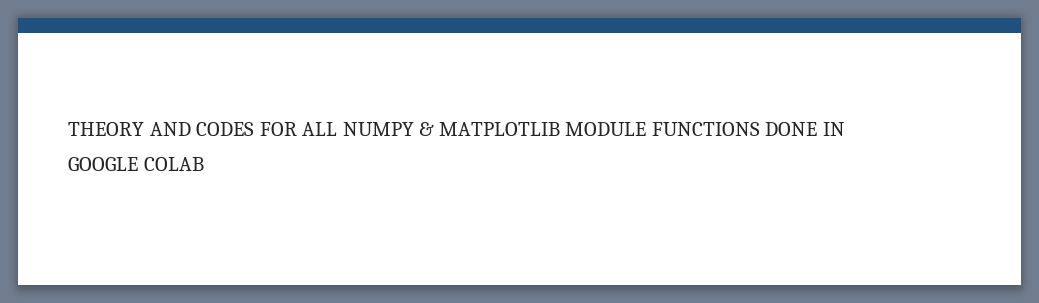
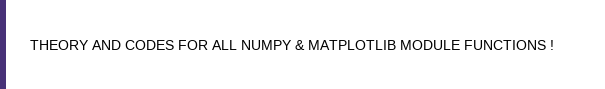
- THEORY AND CODES FOR ALL NUMPY & MATPLOTLIB MODULE FUNCTIONS DONE IN GOOGLE COLAB
+ THEORY AND CODES FOR ALL NUMPY & MATPLOTLIB MODULE FUNCTIONS !

